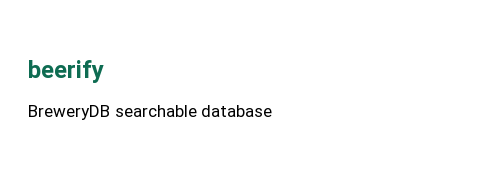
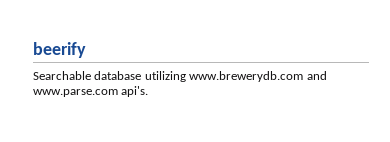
- BreweryDB searchable database
+ Searchable database utilizing www.brewerydb.com and www.parse.com api's.

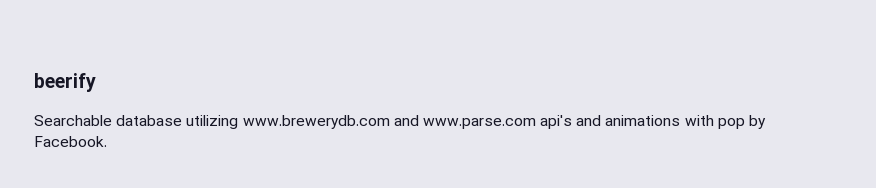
- Searchable database utilizing www.brewerydb.com and www.parse.com api's.
+ Searchable database utilizing www.brewerydb.com and www.parse.com api's and animations with pop by Facebook.

